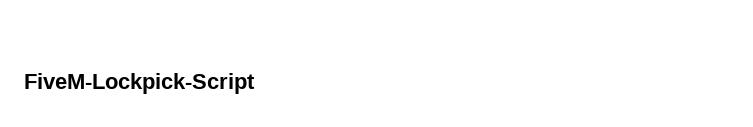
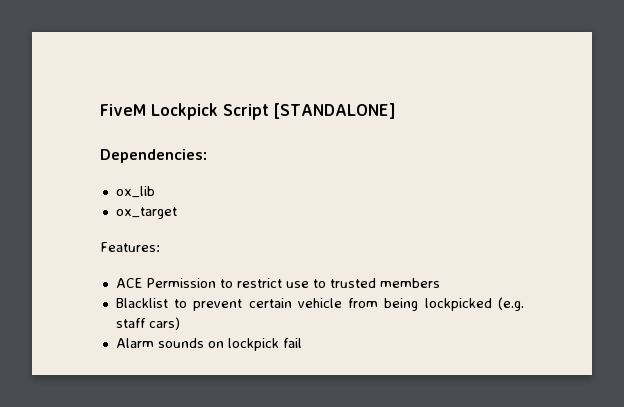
- FiveM-Lockpick-Script
+ FiveM Lockpick Script [STANDALONE]
+ Dependencies:
+ ox_lib
+ ox_target
+ Features:
+ ACE Permission to restrict use to trusted members
+ Blacklist to prevent certain vehicle from being lockpicked (e.g. staff cars)
+ Alarm sounds on lockpick fail

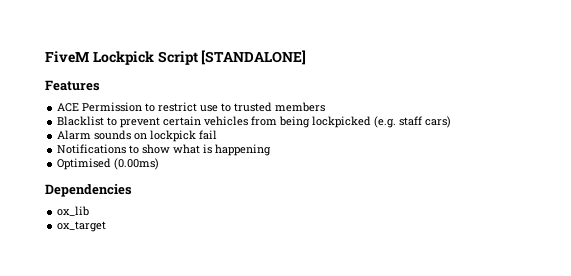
- Dependencies:
- ox_lib
- ox_target
- Features:
+ Features
- Blacklist to prevent certain vehicle from being lockpicked (e.g. staff cars)
+ Blacklist to prevent certain vehicles from being lockpicked (e.g. staff cars)
+ Notifications to show what is happening
+ Optimised (0.00ms)
+ Dependencies
+ ox_lib
+ ox_target

